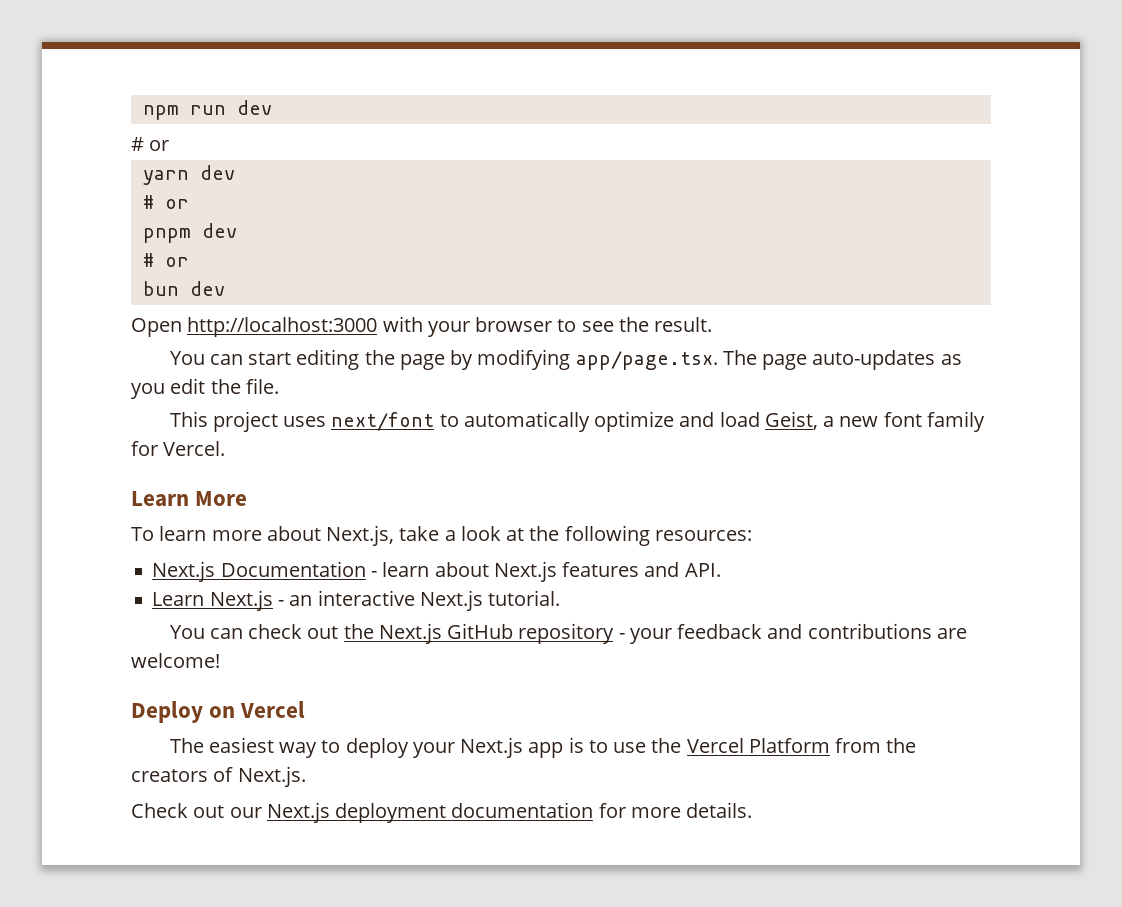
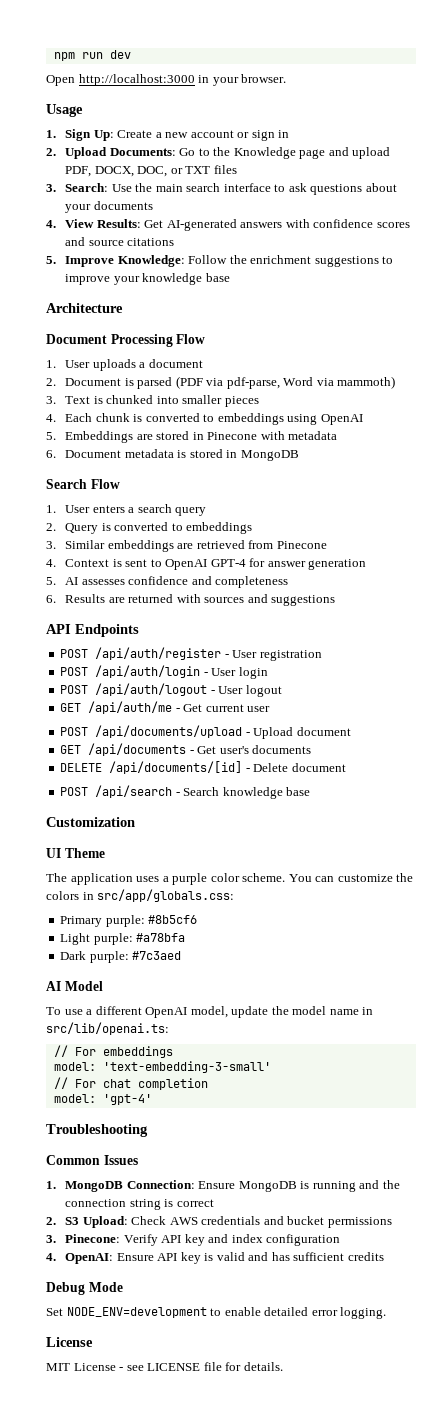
  npm run dev
- # or
- yarn dev
- # or
- pnpm dev
- # or
- bun dev
- Open http://localhost:3000 with your browser to see the result.
- You can start editing the page by modifying app/page.tsx. The page auto-updates as you edit the file.
- This project uses next/font to automatically optimize and load Geist, a new font family for Vercel.
- Learn More
- To learn more about Next.js, take a look at the following resources:
- Next.js Documentation - learn about Next.js features and API.
- Learn Next.js - an interactive Next.js tutorial.
- You can check out the Next.js GitHub repository - your feedback and contributions are welcome!
- Deploy on Vercel
- The easiest way to deploy your Next.js app is to use the Vercel Platform from the creators of Next.js.
- Check out our Next.js deployment documentation for more details.
+ Open http://localhost:3000 in your browser.
+ Usage
+ 1. Sign Up: Create a new account or sign in
+ 2. Upload Documents: Go to the Knowledge page and upload PDF, DOCX, DOC, or TXT files
+ 3. Search: Use the main search interface to ask questions about your documents
+ 4. View Results: Get AI-generated answers with confidence scores and source citations
+ 5. Improve Knowledge: Follow the enrichment suggestions to improve your knowledge base
+ Architecture
+ Document Processing Flow
+ 1. User uploads a document
+ 2. Document is parsed (PDF via pdf-parse, Word via mammoth)
+ 3. Text is chunked into smaller pieces
+ 4. Each chunk is converted to embeddings using OpenAI
+ 5. Embeddings are stored in Pinecone with metadata
+ 6. Document metadata is stored in MongoDB
+ Search Flow
+ 1. User enters a search query
+ 2. Query is converted to embeddings
+ 3. Similar embeddings are retrieved from Pinecone
+ 4. Context is sent to OpenAI GPT-4 for answer generation
+ 5. AI assesses confidence and completeness
+ 6. Results are returned with sources and suggestions
+ API Endpoints
+ POST /api/auth/register - User registration
+ POST /api/auth/login - User login
+ POST /api/auth/logout - User logout
+ GET /api/auth/me - Get current user
+ POST /api/documents/upload - Upload document
+ GET /api/documents - Get user's documents
+ DELETE /api/documents/[id] - Delete document
+ POST /api/search - Search knowledge base
+ Customization
+ UI Theme
+ The application uses a purple color scheme. You can customize the colors in src/app/globals.css:
+ Primary purple: #8b5cf6
+ Light purple: #a78bfa
+ Dark purple: #7c3aed
+ AI Model
+ To use a different OpenAI model, update the model name in src/lib/openai.ts:
+ // For embeddings
+ model: 'text-embedding-3-small'
+ // For chat completion
+ model: 'gpt-4'
+ Troubleshooting
+ Common Issues
+ 1. MongoDB Connection: Ensure MongoDB is running and the connection string is correct
+ 2. S3 Upload: Check AWS credentials and bucket permissions
+ 3. Pinecone: Verify API key and index configuration
+ 4. OpenAI: Ensure API key is valid and has sufficient credits
+ Debug Mode
+ Set NODE_ENV=development to enable detailed error logging.
+ License
+ MIT License - see LICENSE file for details.

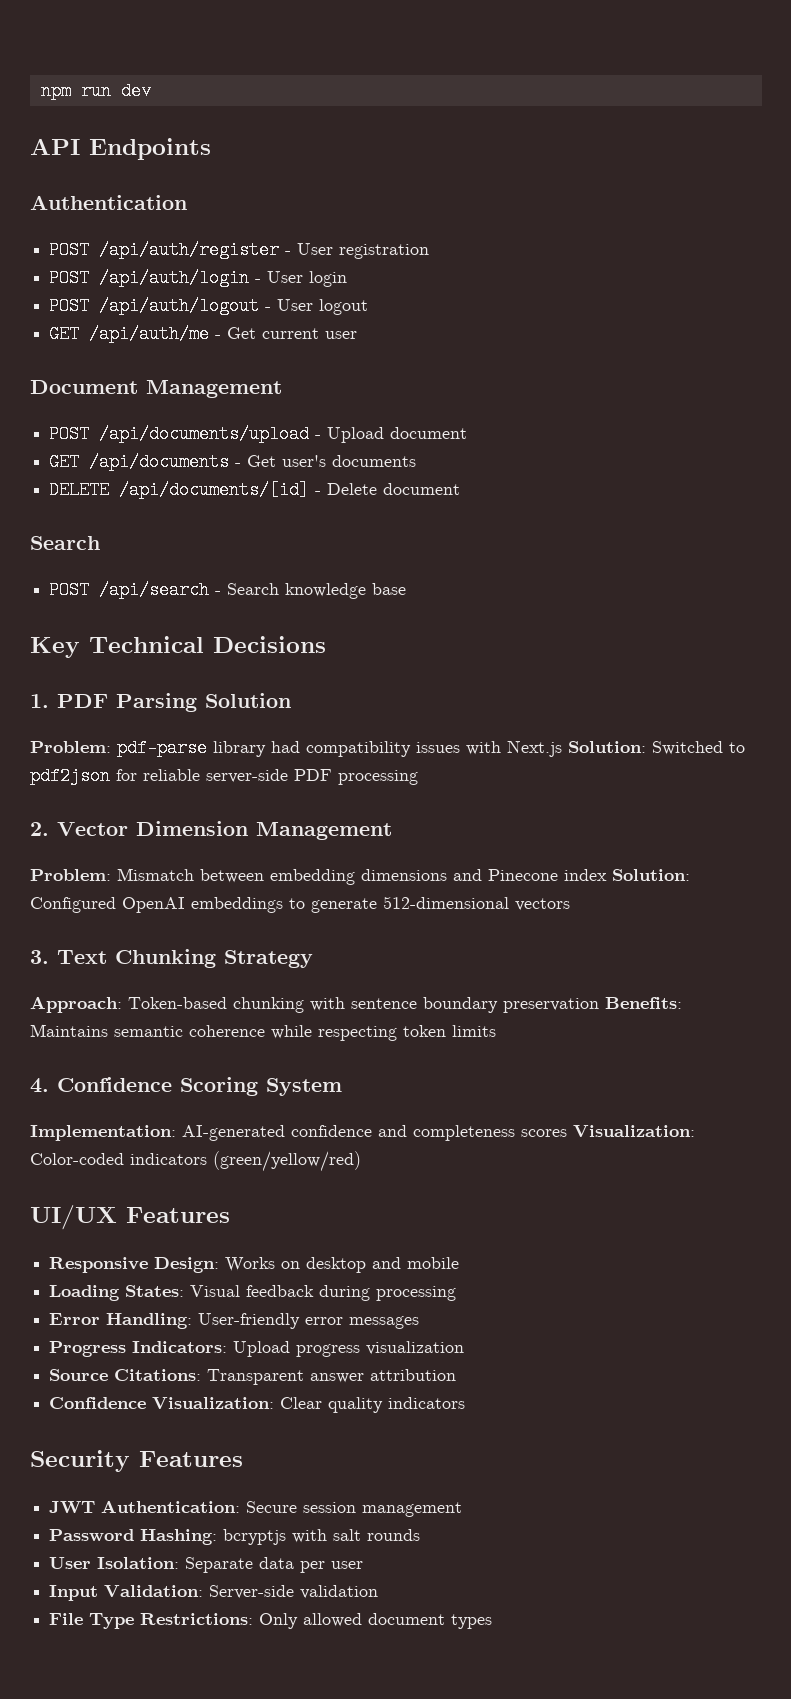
- Open http://localhost:3000 in your browser.
- Usage
- 1. Sign Up: Create a new account or sign in
- 2. Upload Documents: Go to the Knowledge page and upload PDF, DOCX, DOC, or TXT files
- 3. Search: Use the main search interface to ask questions about your documents
- 4. View Results: Get AI-generated answers with confidence scores and source citations
- 5. Improve Knowledge: Follow the enrichment suggestions to improve your knowledge base
- Architecture
- Document Processing Flow
- 1. User uploads a document
- 2. Document is parsed (PDF via pdf-parse, Word via mammoth)
- 3. Text is chunked into smaller pieces
- 4. Each chunk is converted to embeddings using OpenAI
- 5. Embeddings are stored in Pinecone with metadata
- 6. Document metadata is stored in MongoDB
- Search Flow
- 1. User enters a search query
- 2. Query is converted to embeddings
- 3. Similar embeddings are retrieved from Pinecone
- 4. Context is sent to OpenAI GPT-4 for answer generation
- 5. AI assesses confidence and completeness
- 6. Results are returned with sources and suggestions
+ Authentication
+ Document Management
  DELETE /api/documents/[id] - Delete document
+ Search
- Customization
- UI Theme
- The application uses a purple color scheme. You can customize the colors in src/app/globals.css:
- Primary purple: #8b5cf6
- Light purple: #a78bfa
- Dark purple: #7c3aed
- AI Model
- To use a different OpenAI model, update the model name in src/lib/openai.ts:
- // For embeddings
- model: 'text-embedding-3-small'
- // For chat completion
- model: 'gpt-4'
- Troubleshooting
- Common Issues
- 1. MongoDB Connection: Ensure MongoDB is running and the connection string is correct
- 2. S3 Upload: Check AWS credentials and bucket permissions
- 3. Pinecone: Verify API key and index configuration
- 4. OpenAI: Ensure API key is valid and has sufficient credits
- Debug Mode
- Set NODE_ENV=development to enable detailed error logging.
- License
- MIT License - see LICENSE file for details.
+ Key Technical Decisions
+ 1. PDF Parsing Solution
+ Problem: pdf-parse library had compatibility issues with Next.js Solution: Switched to pdf2json for reliable server-side PDF processing
+ 2. Vector Dimension Management
+ Problem: Mismatch between embedding dimensions and Pinecone index Solution: Configured OpenAI embeddings to generate 512-dimensional vectors
+ 3. Text Chunking Strategy
+ Approach: Token-based chunking with sentence boundary preservation Benefits: Maintains semantic coherence while respecting token limits
+ 4. Confidence Scoring System
+ Implementation: AI-generated confidence and completeness scores Visualization: Color-coded indicators (green/yellow/red)
+ UI/UX Features
+ Responsive Design: Works on desktop and mobile
+ Loading States: Visual feedback during processing
+ Error Handling: User-friendly error messages
+ Progress Indicators: Upload progress visualization
+ Source Citations: Transparent answer attribution
+ Confidence Visualization: Clear quality indicators
+ Security Features
+ JWT Authentication: Secure session management
+ Password Hashing: bcryptjs with salt rounds
+ User Isolation: Separate data per user
+ Input Validation: Server-side validation
+ File Type Restrictions: Only allowed document types

